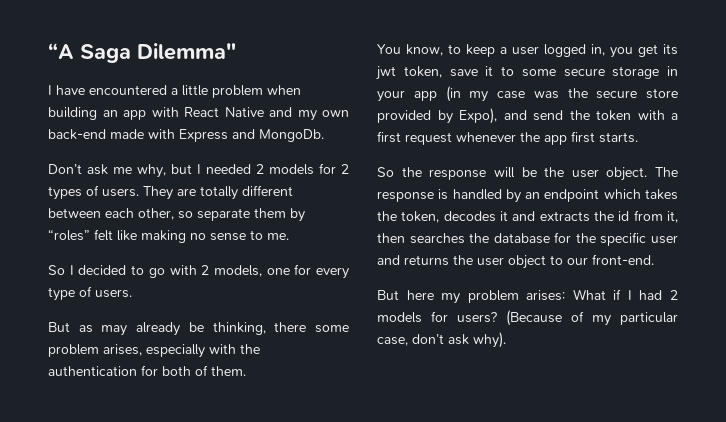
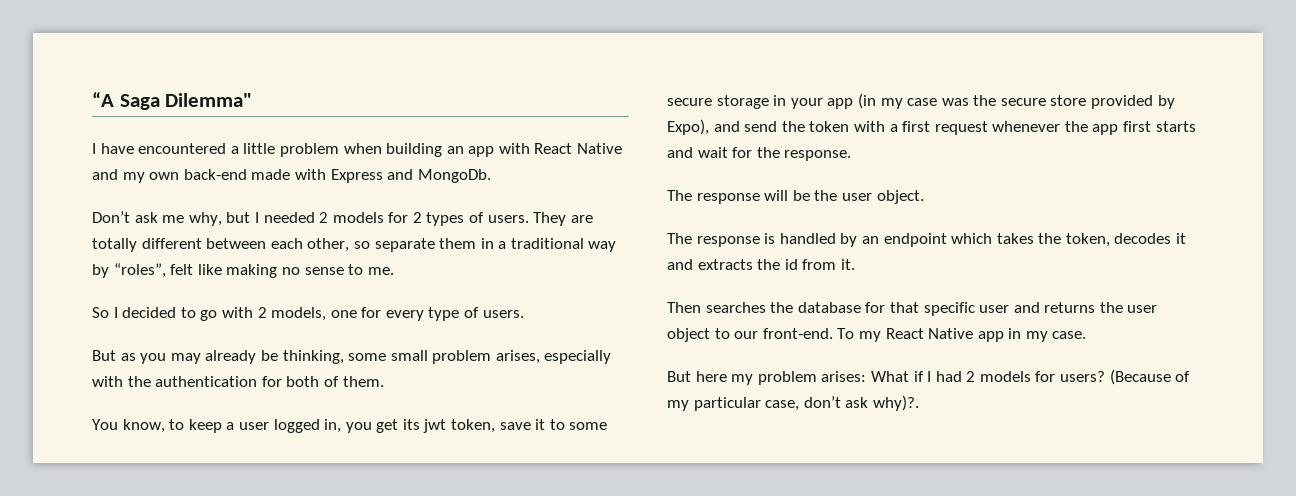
- They are totally different between each other, so separate them by “roles” felt like making no sense to me.
+ They are totally different between each other, so separate them in a traditional way by “roles”, felt like making no sense to me.
- But as may already be thinking, there some problem arises, especially with the authentication for both of them.
+ But as you may already be thinking, some small problem arises, especially with the authentication for both of them.
- You know, to keep a user logged in, you get its jwt token, save it to some secure storage in your app (in my case was the secure store provided by Expo), and send the token with a first request whenever the app first starts.
- So the response will be the user object. The response is handled by an endpoint which takes the token, decodes it and extracts the id from it, then searches the database for the specific user and returns the user object to our front-end.
+ You know, to keep a user logged in, you get its jwt token, save it to some secure storage in your app (in my case was the secure store provided by Expo), and send the token with a first request whenever the app first starts and wait for the response.
+ The response will be the user object.
+ The response is handled by an endpoint which takes the token, decodes it and extracts the id from it.
+ Then searches the database for that specific user and returns the user object to our front-end. To my React Native app in my case.
- (Because of my particular case, don’t ask why).
+ (Because of my particular case, don’t ask why)?.

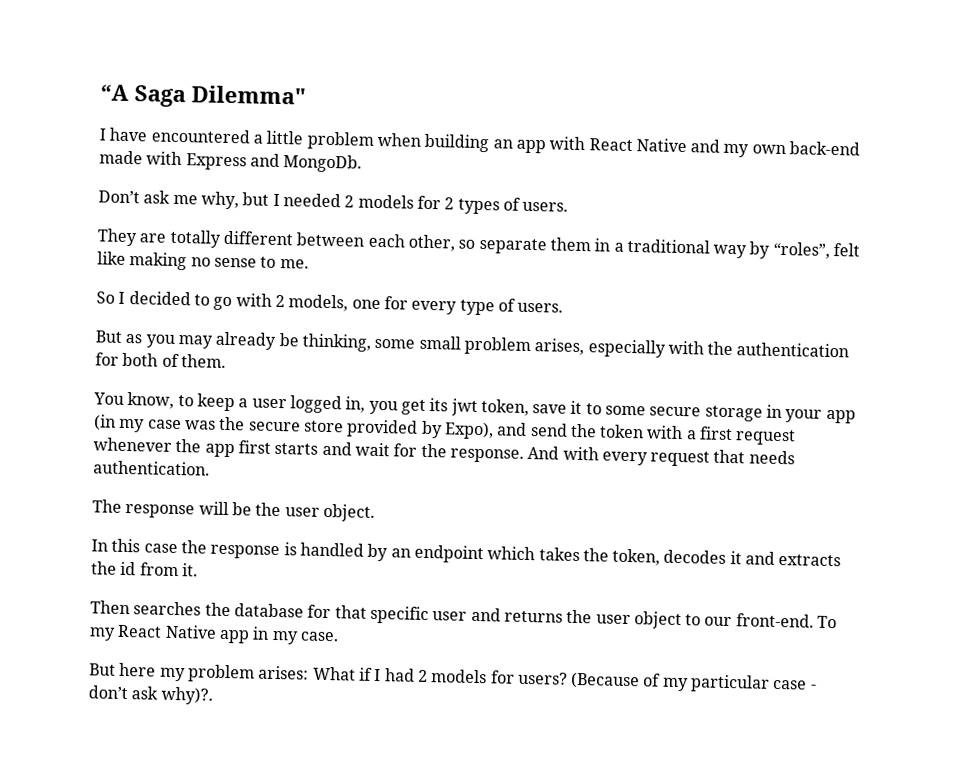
- Don’t ask me why, but I needed 2 models for 2 types of users. They are totally different between each other, so separate them in a traditional way by “roles”, felt like making no sense to me.
+ Don’t ask me why, but I needed 2 models for 2 types of users.
+ They are totally different between each other, so separate them in a traditional way by “roles”, felt like making no sense to me.
+ And with every request that needs authentication.
- The response is handled by an endpoint which takes the token, decodes it and extracts the id from it.
+ In this case the response is handled by an endpoint which takes the token, decodes it and extracts the id from it.
- (Because of my particular case, don’t ask why)?.
+ (Because of my particular case - don’t ask why)?.

